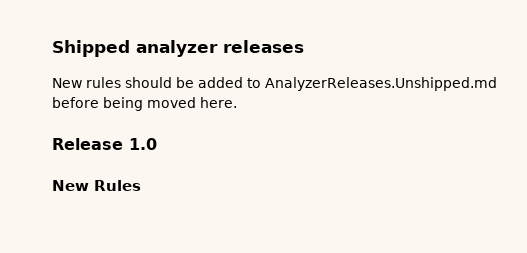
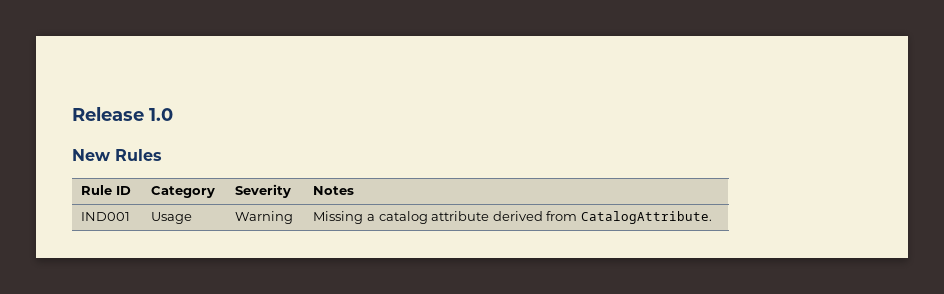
- Shipped analyzer releases
- New rules should be added to AnalyzerReleases.Unshipped.md before being moved here.
  Release 1.0
  New Rules
+ Rule ID | Category | Severity | Notes
+ IND001 | Usage | Warning | Missing a catalog attribute derived from CatalogAttribute.

